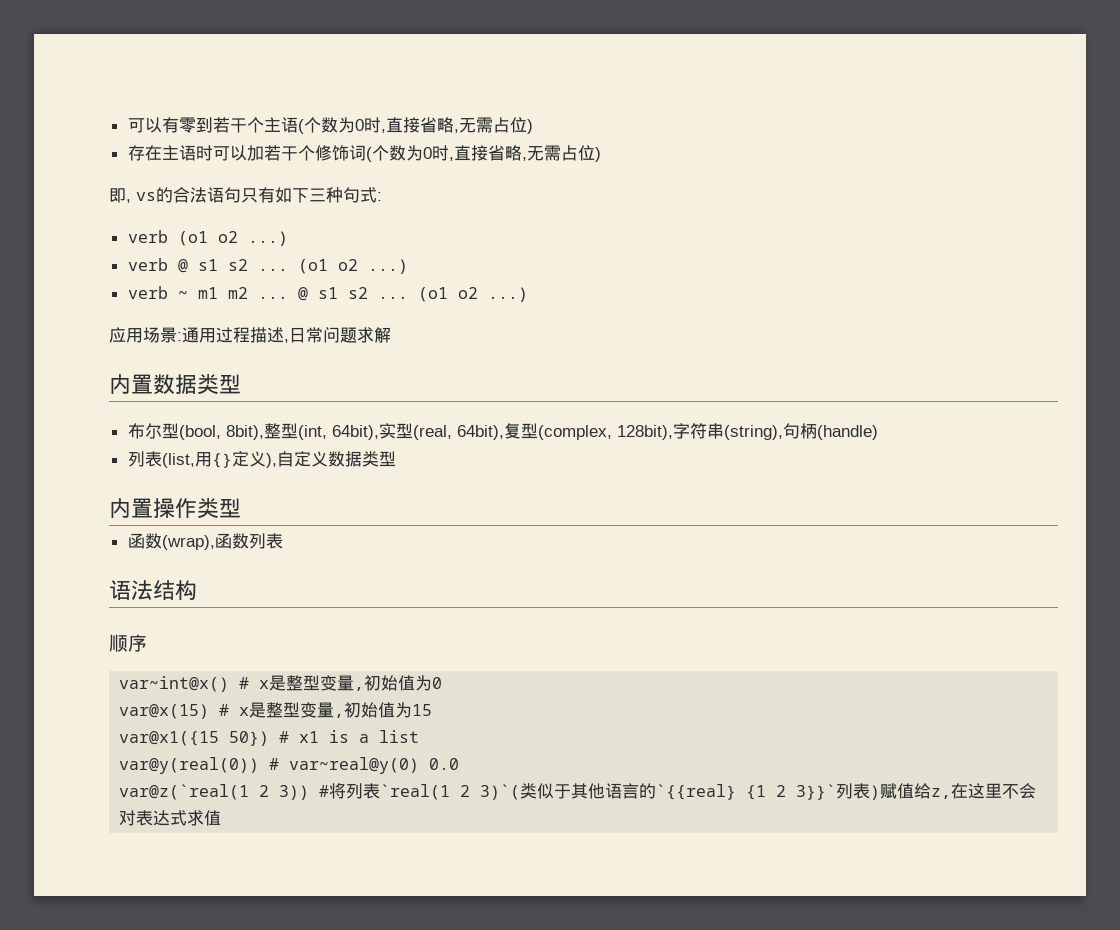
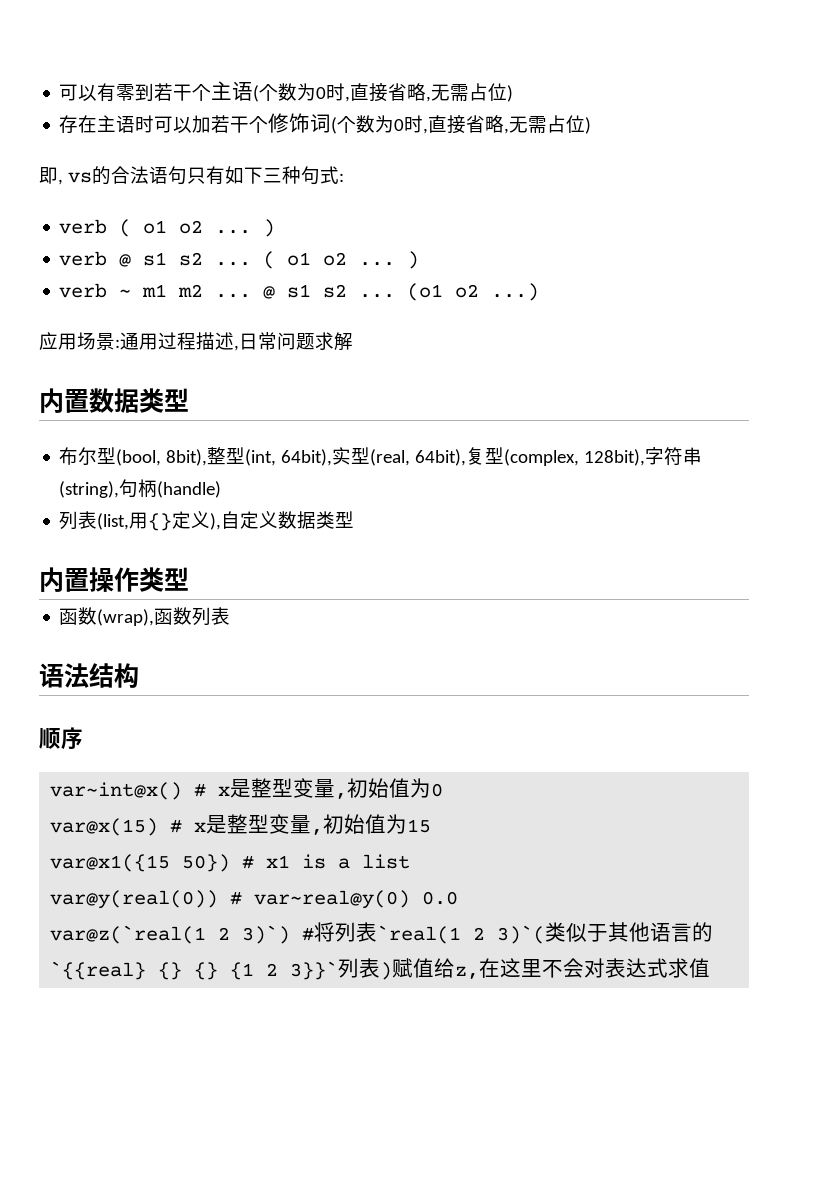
- verb (o1 o2 ...)
+ verb ( o1 o2 ... )
- verb @ s1 s2 ... (o1 o2 ...)
+ verb @ s1 s2 ... ( o1 o2 ... )
- var@z(`real(1 2 3)) #将列表`real(1 2 3)`(类似于其他语言的`{{real} {1 2 3}}`列表)赋值给z,在这里不会对表达式求值
+ var@z(`real(1 2 3)`) #将列表`real(1 2 3)`(类似于其他语言的`{{real} {} {} {1 2 3}}`列表)赋值给z,在这里不会对表达式求值

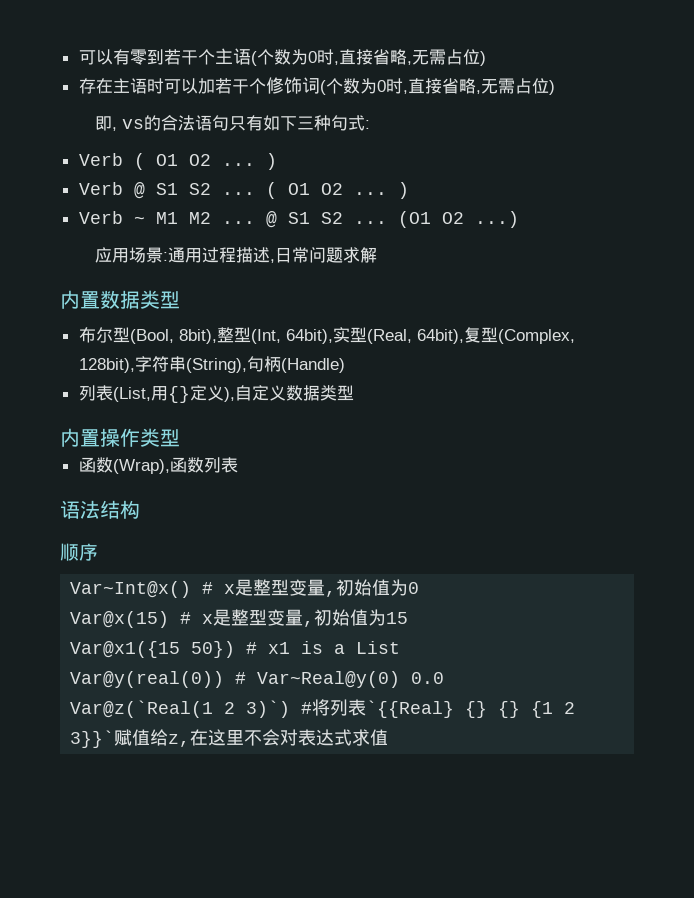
- verb ( o1 o2 ... )
- verb @ s1 s2 ... ( o1 o2 ... )
- verb ~ m1 m2 ... @ s1 s2 ... (o1 o2 ...)
+ Verb ( O1 O2 ... )
+ Verb @ S1 S2 ... ( O1 O2 ... )
+ Verb ~ M1 M2 ... @ S1 S2 ... (O1 O2 ...)
- 布尔型(bool, 8bit),整型(int, 64bit),实型(real, 64bit),复型(complex, 128bit),字符串(string),句柄(handle)
- 列表(list,用{}定义),自定义数据类型
+ 布尔型(Bool, 8bit),整型(Int, 64bit),实型(Real, 64bit),复型(Complex, 128bit),字符串(String),句柄(Handle)
+ 列表(List,用{}定义),自定义数据类型
- 函数(wrap),函数列表
+ 函数(Wrap),函数列表
- var~int@x() # x是整型变量,初始值为0
+ Var~Int@x() # x是整型变量,初始值为0
- var@x(15) # x是整型变量,初始值为15
+ Var@x(15) # x是整型变量,初始值为15
- var@x1({15 50}) # x1 is a list
- var@y(real(0)) # var~real@y(0) 0.0
+ Var@x1({15 50}) # x1 is a List
+ Var@y(real(0)) # Var~Real@y(0) 0.0
- var@z(`real(1 2 3)`) #将列表`real(1 2 3)`(类似于其他语言的`{{real} {} {} {1 2 3}}`列表)赋值给z,在这里不会对表达式求值
+ Var@z(`Real(1 2 3)`) #将列表`{{Real} {} {} {1 2 3}}`赋值给z,在这里不会对表达式求值

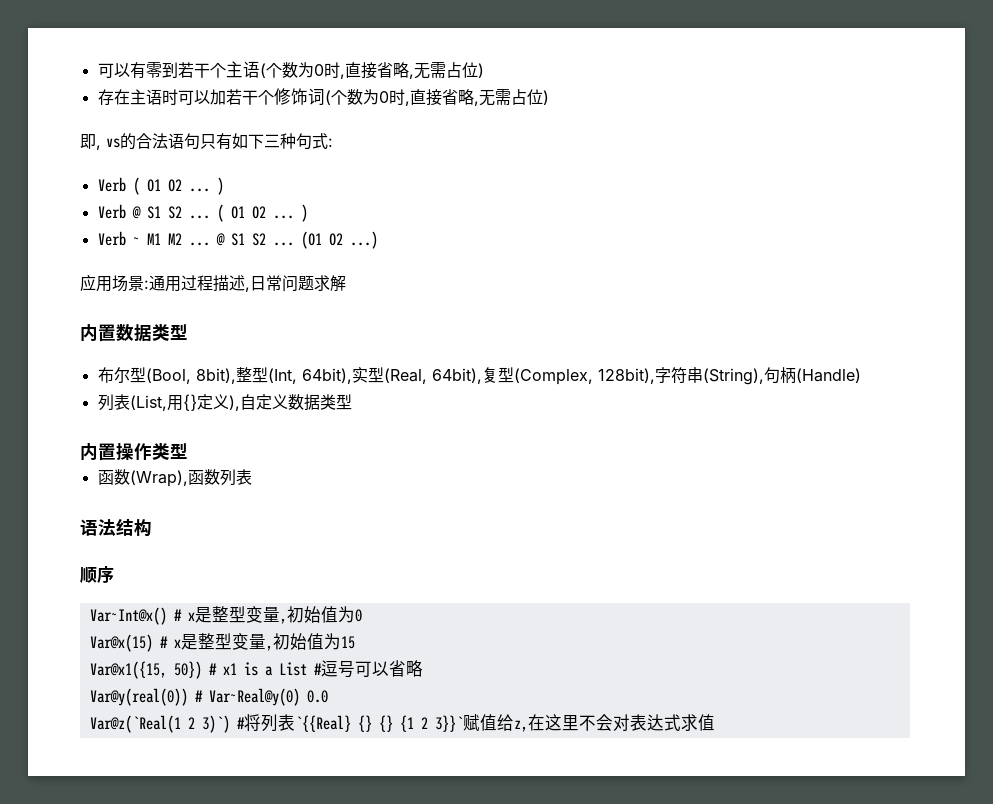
- Var@x1({15 50}) # x1 is a List
+ Var@x1({15, 50}) # x1 is a List #逗号可以省略

